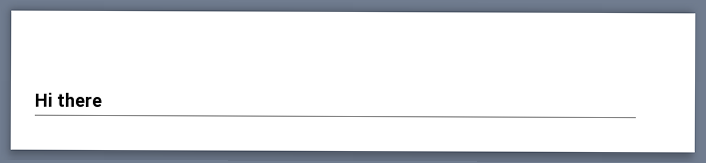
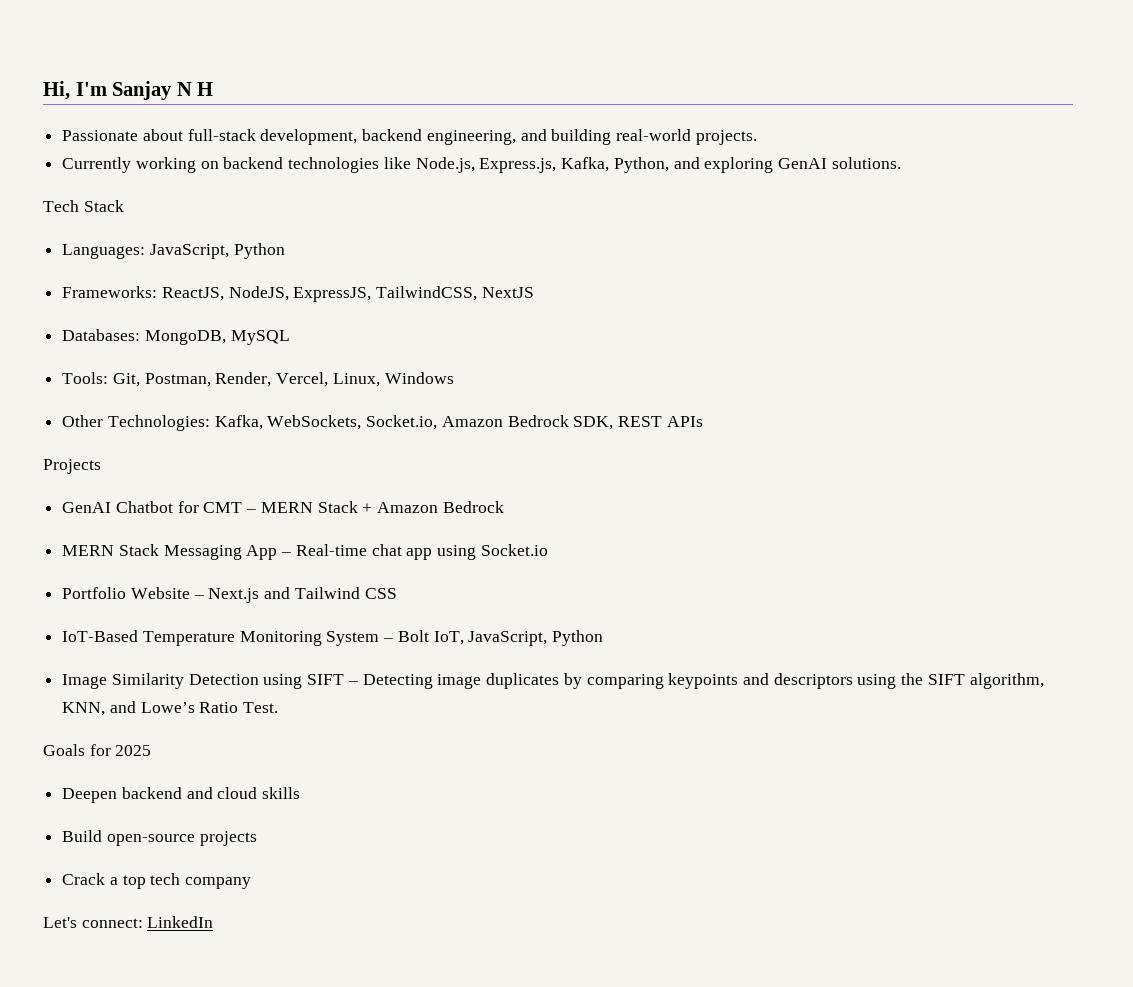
- Hi there
+ Hi, I'm Sanjay N H
+ Passionate about full-stack development, backend engineering, and building real-world projects.
+ Currently working on backend technologies like Node.js, Express.js, Kafka, Python, and exploring GenAI solutions.
+ Tech Stack
+ Languages: JavaScript, Python
+ Frameworks: ReactJS, NodeJS, ExpressJS, TailwindCSS, NextJS
+ Databases: MongoDB, MySQL
+ Tools: Git, Postman, Render, Vercel, Linux, Windows
+ Other Technologies: Kafka, WebSockets, Socket.io, Amazon Bedrock SDK, REST APIs
+ Projects
+ GenAI Chatbot for CMT – MERN Stack + Amazon Bedrock
+ MERN Stack Messaging App – Real-time chat app using Socket.io
+ Portfolio Website – Next.js and Tailwind CSS
+ IoT-Based Temperature Monitoring System – Bolt IoT, JavaScript, Python
+ Image Similarity Detection using SIFT – Detecting image duplicates by comparing keypoints and descriptors using the SIFT algorithm, KNN, and Lowe’s Ratio Test.
+ Goals for 2025
+ Deepen backend and cloud skills
+ Build open-source projects
+ Crack a top tech company
+ Let's connect: LinkedIn

